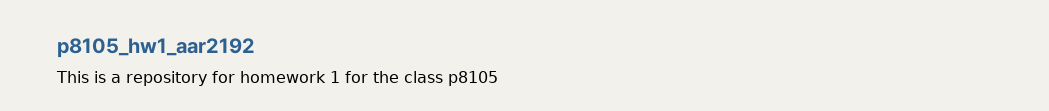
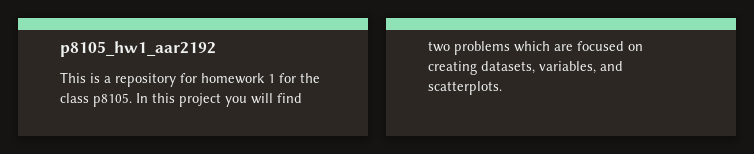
- This is a repository for homework 1 for the class p8105
+ This is a repository for homework 1 for the class p8105. In this project you will find two problems which are focused on creating datasets, variables, and scatterplots.

